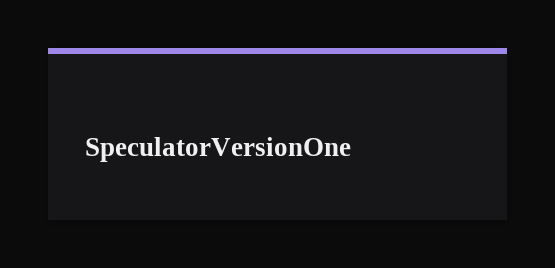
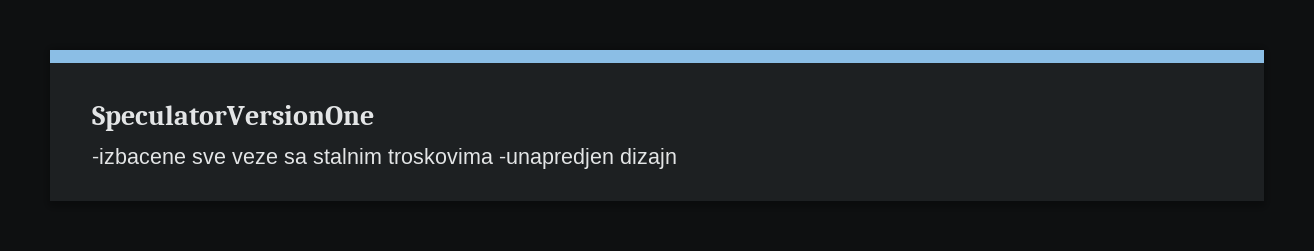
+ -izbacene sve veze sa stalnim troskovima -unapredjen dizajn

